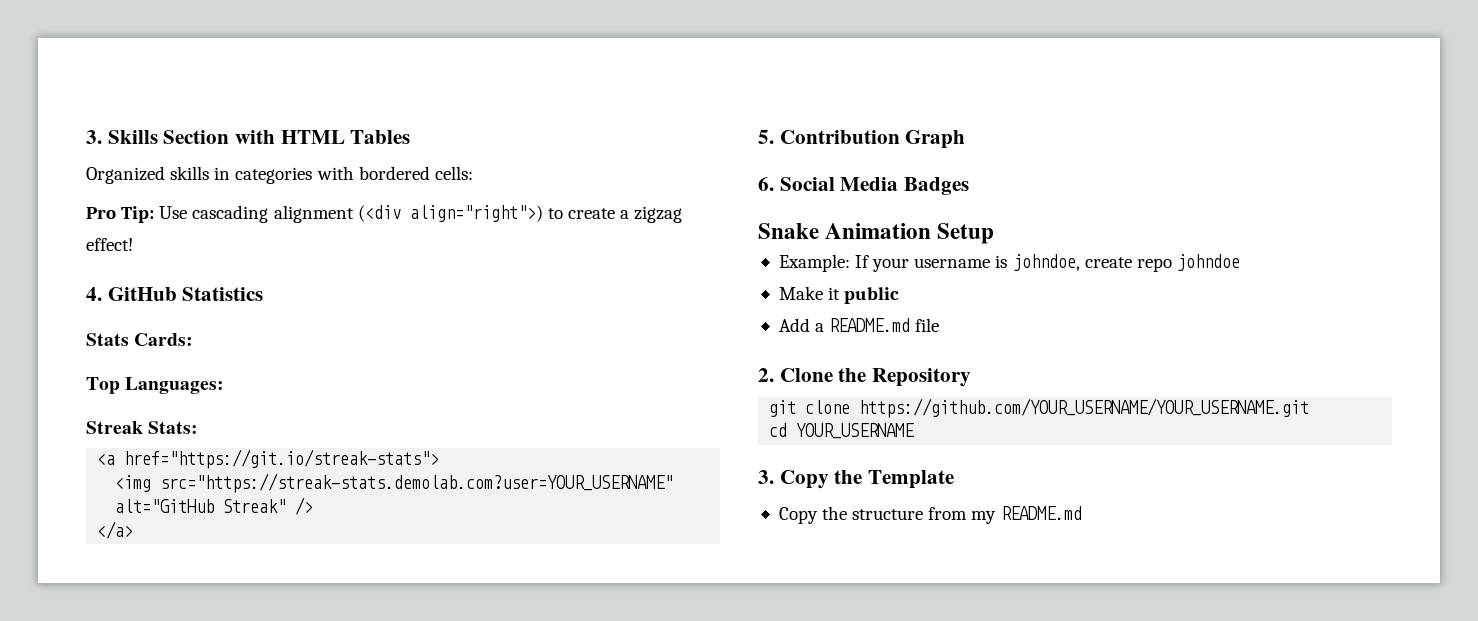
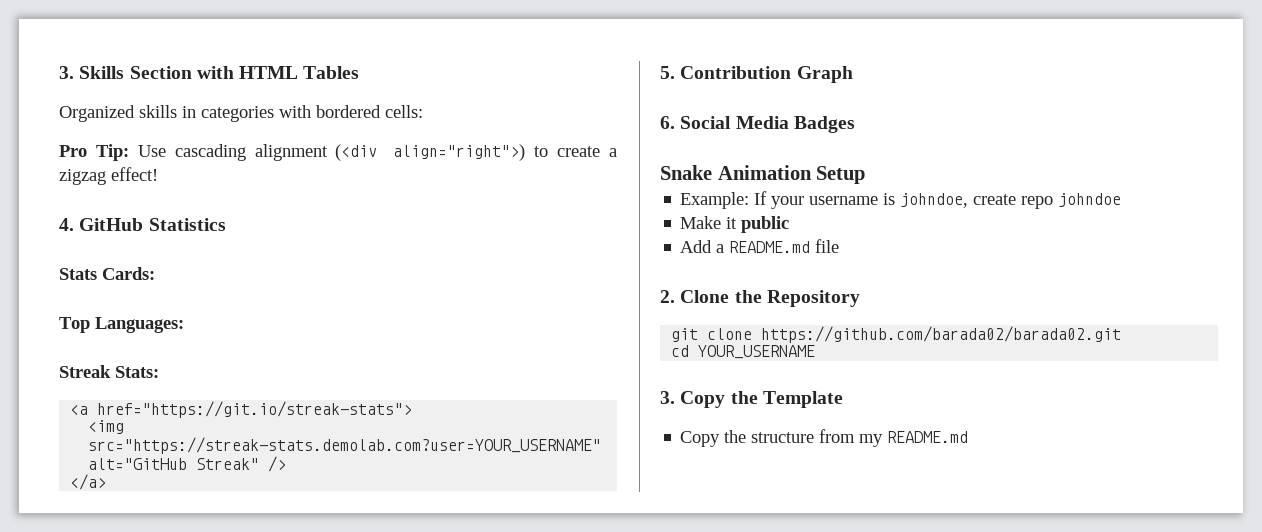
- git clone https://github.com/YOUR_USERNAME/YOUR_USERNAME.git
+ git clone https://github.com/barada02/barada02.git

